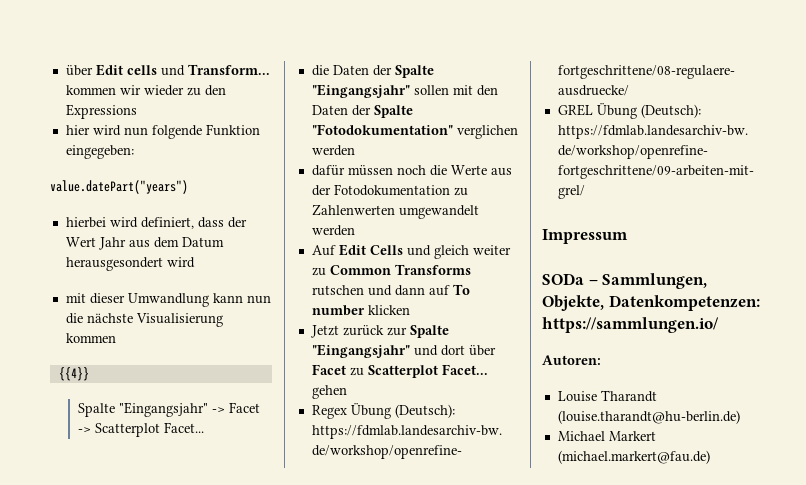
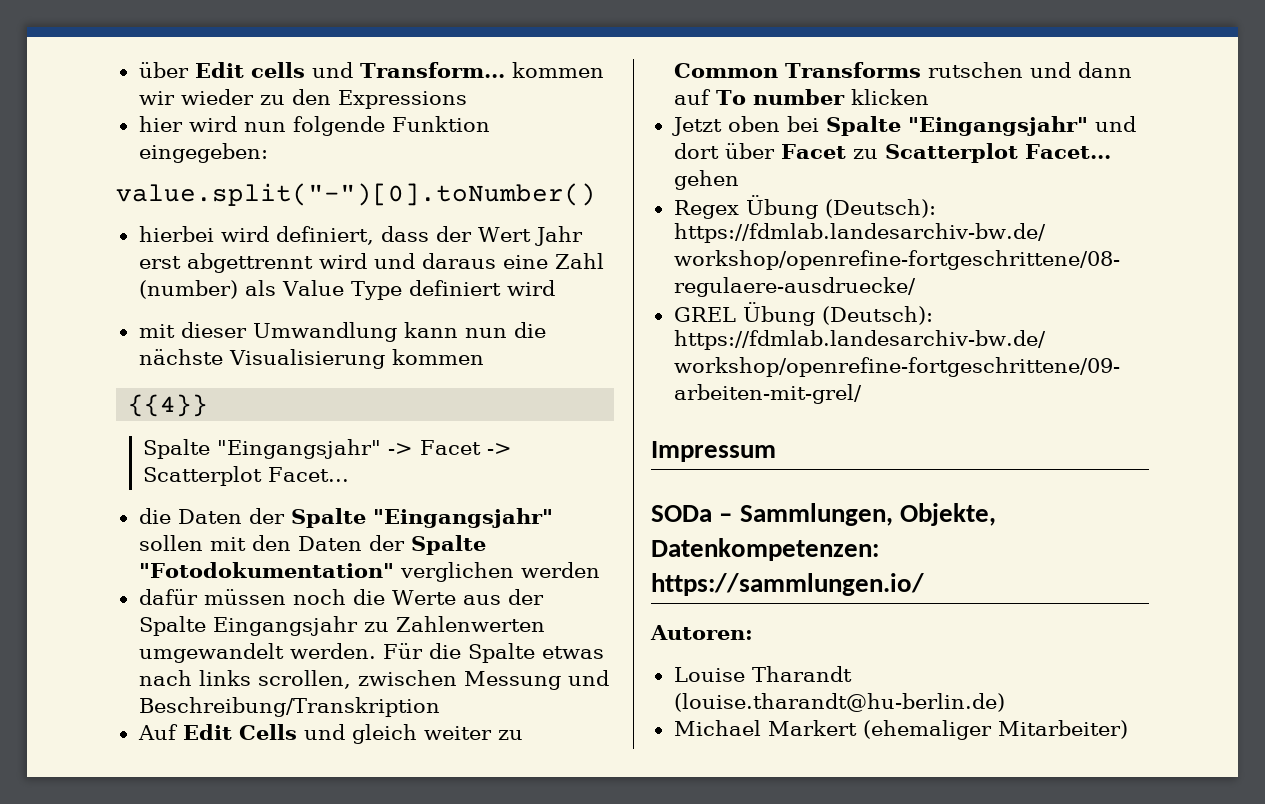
- value.datePart("years")
+ value.split("-")[0].toNumber()
- hierbei wird definiert, dass der Wert Jahr aus dem Datum herausgesondert wird
+ hierbei wird definiert, dass der Wert Jahr erst abgettrennt wird und daraus eine Zahl (number) als Value Type definiert wird
- dafür müssen noch die Werte aus der Fotodokumentation zu Zahlenwerten umgewandelt werden
+ dafür müssen noch die Werte aus der Spalte Eingangsjahr zu Zahlenwerten umgewandelt werden. Für die Spalte etwas nach links scrollen, zwischen Messung und Beschreibung/Transkription
- Jetzt zurück zur Spalte "Eingangsjahr" und dort über Facet zu Scatterplot Facet... gehen
+ Jetzt oben bei Spalte "Eingangsjahr" und dort über Facet zu Scatterplot Facet... gehen
- Michael Markert (michael.markert@fau.de)
+ Michael Markert (ehemaliger Mitarbeiter)

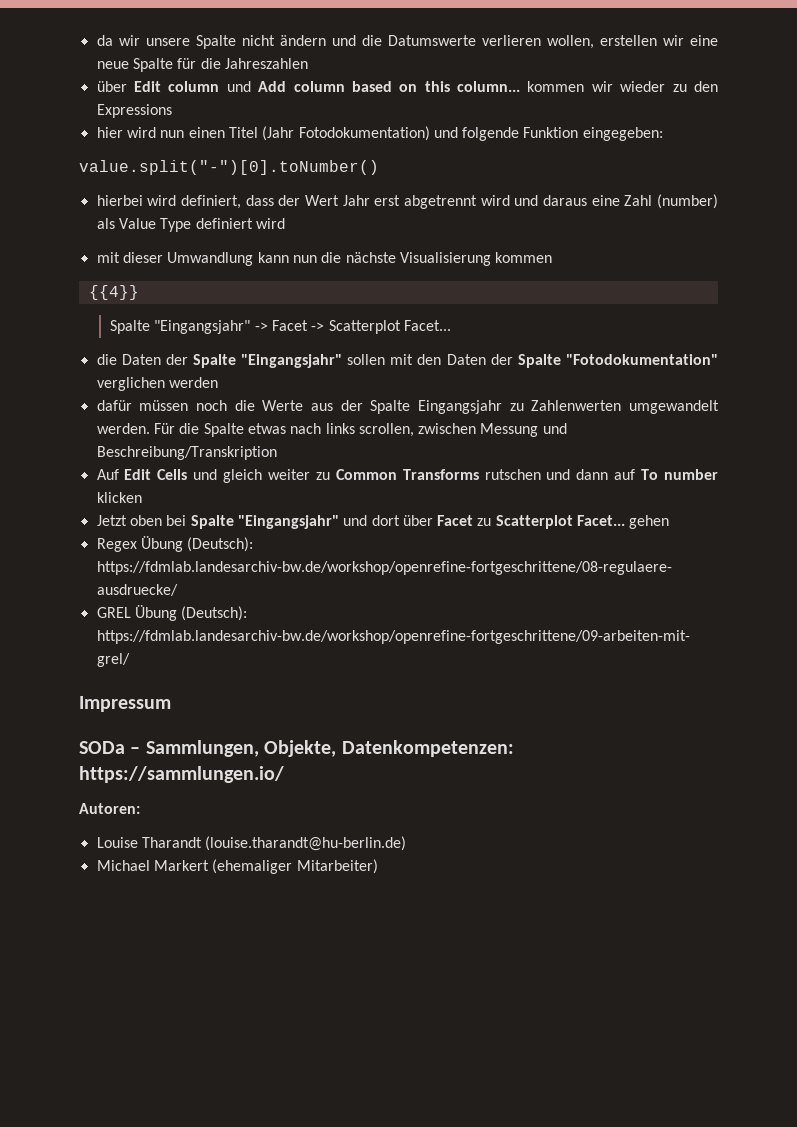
- über Edit cells und Transform... kommen wir wieder zu den Expressions
+ da wir unsere Spalte nicht ändern und die Datumswerte verlieren wollen, erstellen wir eine neue Spalte für die Jahreszahlen
+ über Edit column und Add column based on this column... kommen wir wieder zu den Expressions
- hier wird nun folgende Funktion eingegeben:
+ hier wird nun einen Titel (Jahr Fotodokumentation) und folgende Funktion eingegeben:
- hierbei wird definiert, dass der Wert Jahr erst abgettrennt wird und daraus eine Zahl (number) als Value Type definiert wird
+ hierbei wird definiert, dass der Wert Jahr erst abgetrennt wird und daraus eine Zahl (number) als Value Type definiert wird

